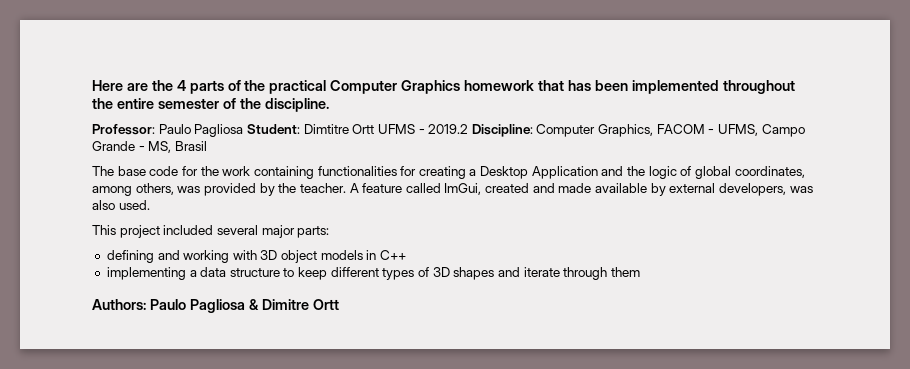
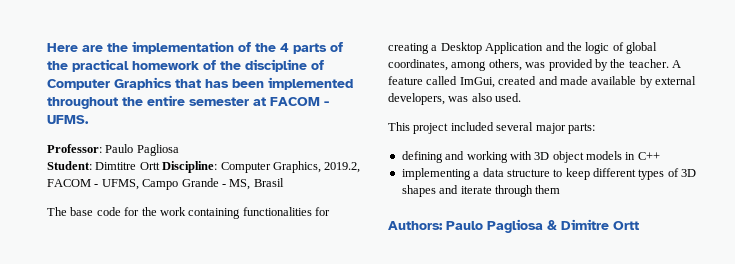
- Here are the 4 parts of the practical Computer Graphics homework that has been implemented throughout the entire semester of the discipline.
+ Here are the implementation of the 4 parts of the practical homework of the discipline of Computer Graphics that has been implemented throughout the entire semester at FACOM - UFMS.
- Professor: Paulo Pagliosa Student: Dimtitre Ortt UFMS - 2019.2 Discipline: Computer Graphics, FACOM - UFMS, Campo Grande - MS, Brasil
+ Professor: Paulo Pagliosa
+ Student: Dimtitre Ortt Discipline: Computer Graphics, 2019.2, FACOM - UFMS, Campo Grande - MS, Brasil

